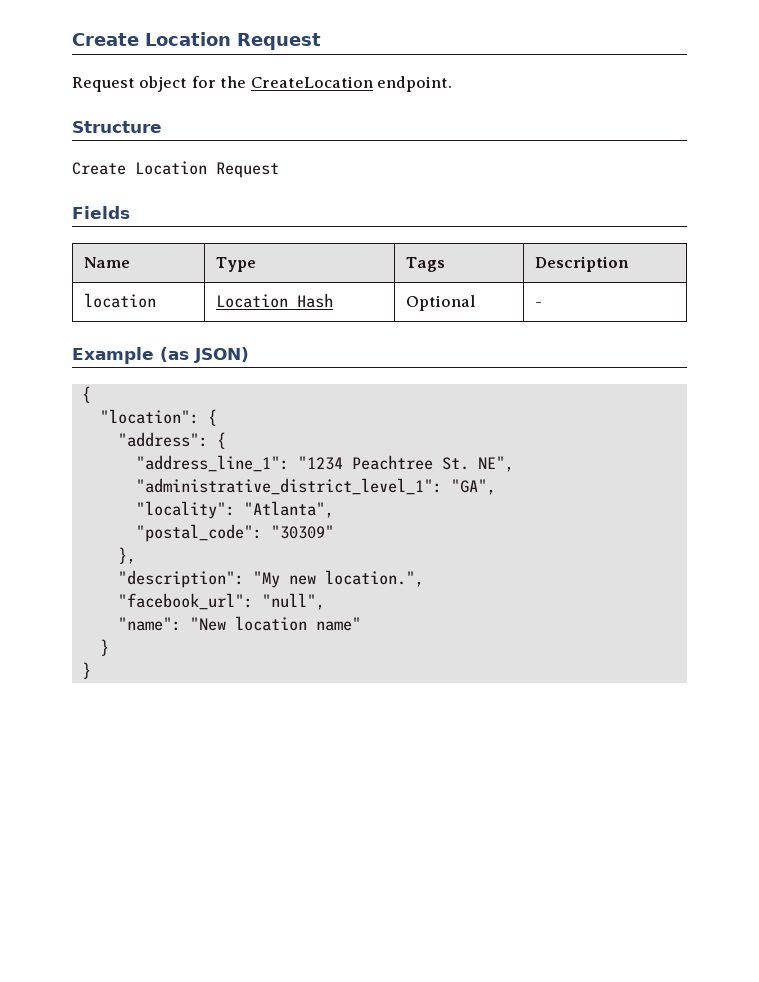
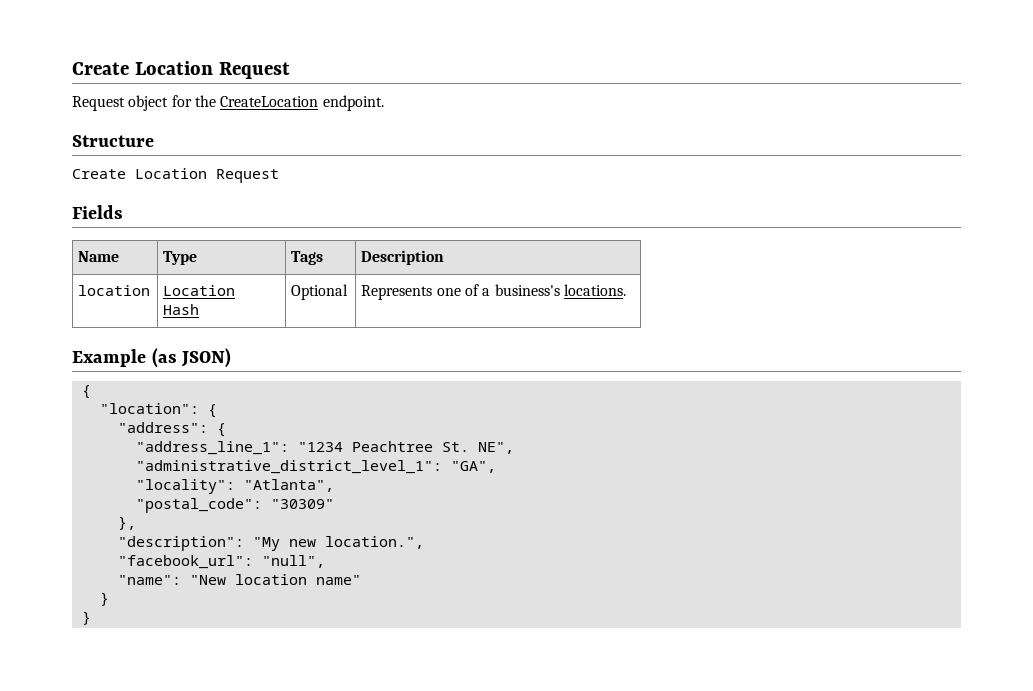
- location | Location Hash | Optional | -
+ location | Location Hash | Optional | Represents one of a business's locations.

